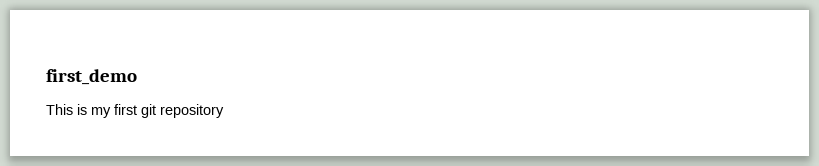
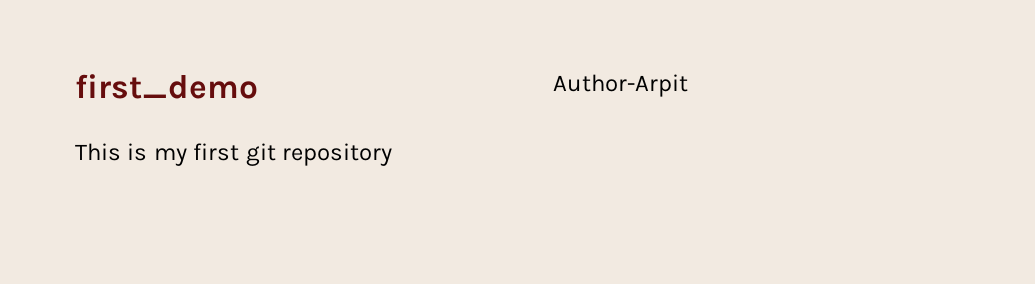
- This is my first git repository
+ This is my first git repository Author-Arpit

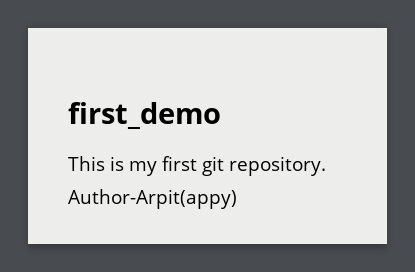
- This is my first git repository Author-Arpit
+ This is my first git repository.
+ Author-Arpit(appy)

